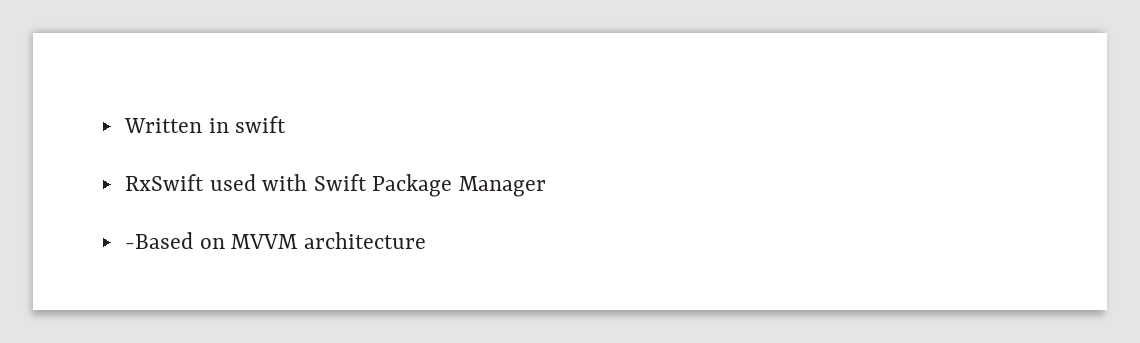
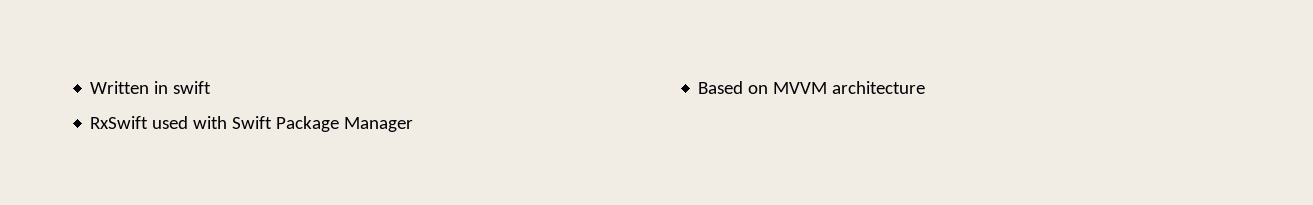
- -Based on MVVM architecture
+ Based on MVVM architecture

